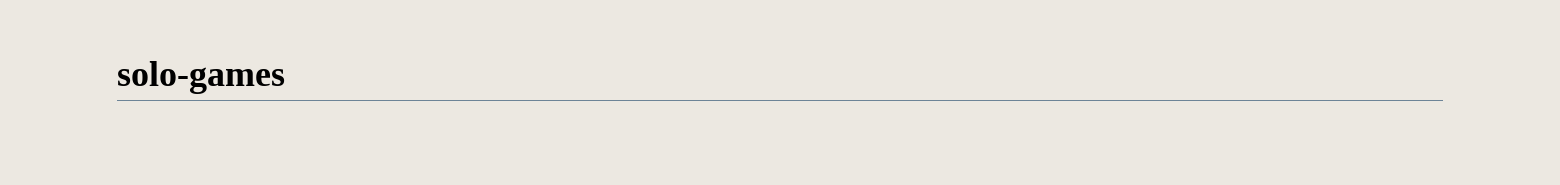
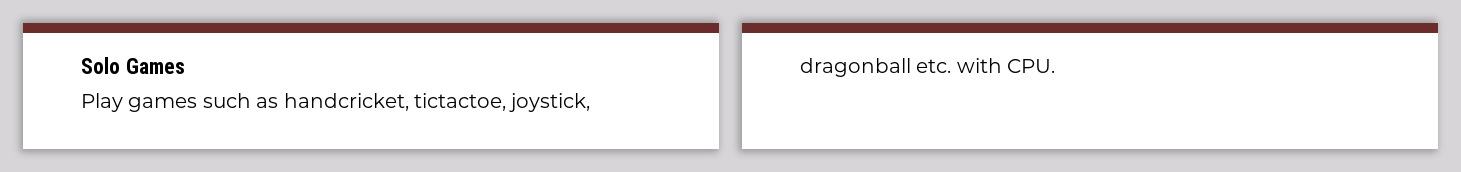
- solo-games
+ Solo Games
+ Play games such as handcricket, tictactoe, joystick, dragonball etc. with CPU.

